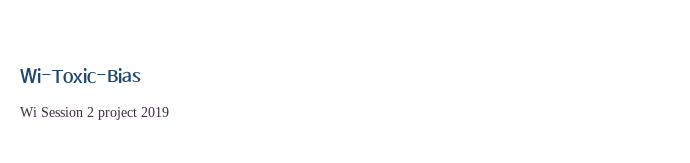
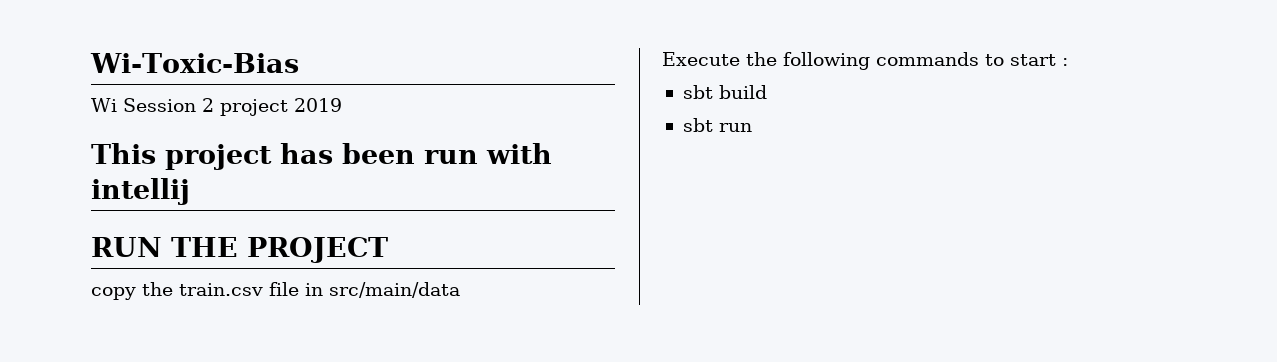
+ This project has been run with intellij
+ RUN THE PROJECT
+ copy the train.csv file in src/main/data
+ Execute the following commands to start :
+ sbt build
+ sbt run

